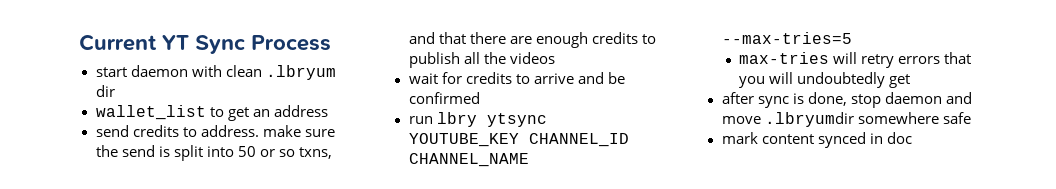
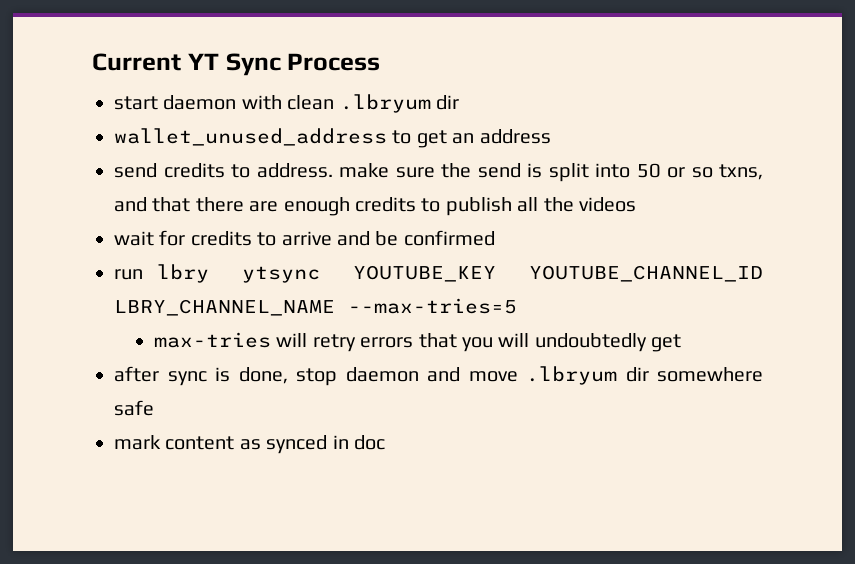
- wallet_list to get an address
+ wallet_unused_address to get an address
- run lbry ytsync YOUTUBE_KEY CHANNEL_ID CHANNEL_NAME --max-tries=5
+ run lbry ytsync YOUTUBE_KEY YOUTUBE_CHANNEL_ID LBRY_CHANNEL_NAME --max-tries=5
- after sync is done, stop daemon and move .lbryumdir somewhere safe
+ after sync is done, stop daemon and move .lbryum dir somewhere safe
- mark content synced in doc
+ mark content as synced in doc

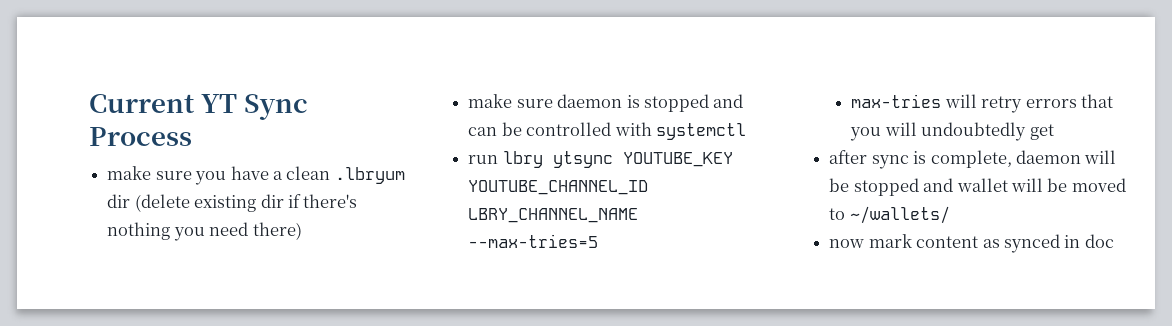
- start daemon with clean .lbryum dir
- wallet_unused_address to get an address
- send credits to address. make sure the send is split into 50 or so txns, and that there are enough credits to publish all the videos
- wait for credits to arrive and be confirmed
+ make sure you have a clean .lbryum dir (delete existing dir if there's nothing you need there)
+ make sure daemon is stopped and can be controlled with systemctl
- after sync is done, stop daemon and move .lbryum dir somewhere safe
- mark content as synced in doc
+ after sync is complete, daemon will be stopped and wallet will be moved to ~/wallets/
+ now mark content as synced in doc

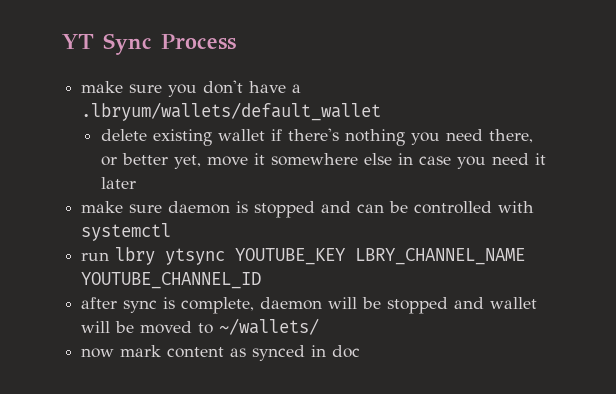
- Current YT Sync Process
+ YT Sync Process
- make sure you have a clean .lbryum dir (delete existing dir if there's nothing you need there)
+ make sure you don't have a .lbryum/wallets/default_wallet
+ delete existing wallet if there's nothing you need there, or better yet, move it somewhere else in case you need it later
- run lbry ytsync YOUTUBE_KEY YOUTUBE_CHANNEL_ID LBRY_CHANNEL_NAME --max-tries=5
- max-tries will retry errors that you will undoubtedly get
+ run lbry ytsync YOUTUBE_KEY LBRY_CHANNEL_NAME YOUTUBE_CHANNEL_ID

